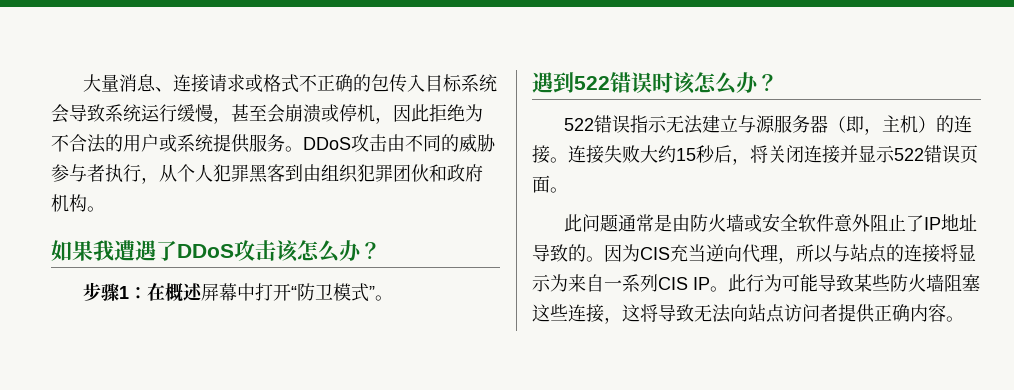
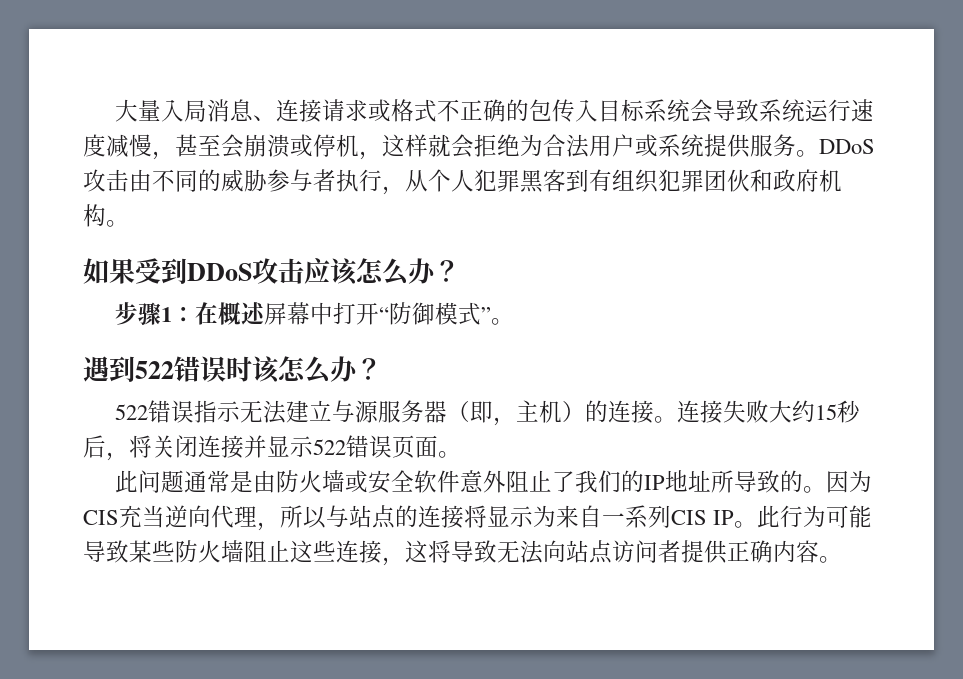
- 大量消息、连接请求或格式不正确的包传入目标系统会导致系统运行缓慢，甚至会崩溃或停机，因此拒绝为不合法的用户或系统提供服务。
+ 大量入局消息、连接请求或格式不正确的包传入目标系统会导致系统运行速度减慢，甚至会崩溃或停机，这样就会拒绝为合法用户或系统提供服务。
- DDoS攻击由不同的威胁参与者执行，从个人犯罪黑客到由组织犯罪团伙和政府机构。
+ DDoS攻击由不同的威胁参与者执行，从个人犯罪黑客到有组织犯罪团伙和政府机构。
- 如果我遭遇了DDoS攻击该怎么办？
+ 如果受到DDoS攻击应该怎么办？
- 步骤1：在概述屏幕中打开“防卫模式”。
+ 步骤1：在概述屏幕中打开“防御模式”。
- 此问题通常是由防火墙或安全软件意外阻止了IP地址导致的。
+ 此问题通常是由防火墙或安全软件意外阻止了我们的IP地址所导致的。
- 此行为可能导致某些防火墙阻塞这些连接，这将导致无法向站点访问者提供正确内容。
+ 此行为可能导致某些防火墙阻止这些连接，这将导致无法向站点访问者提供正确内容。

